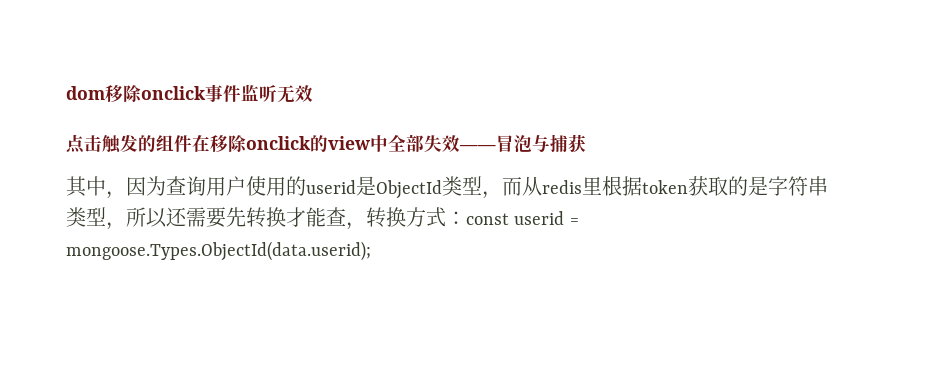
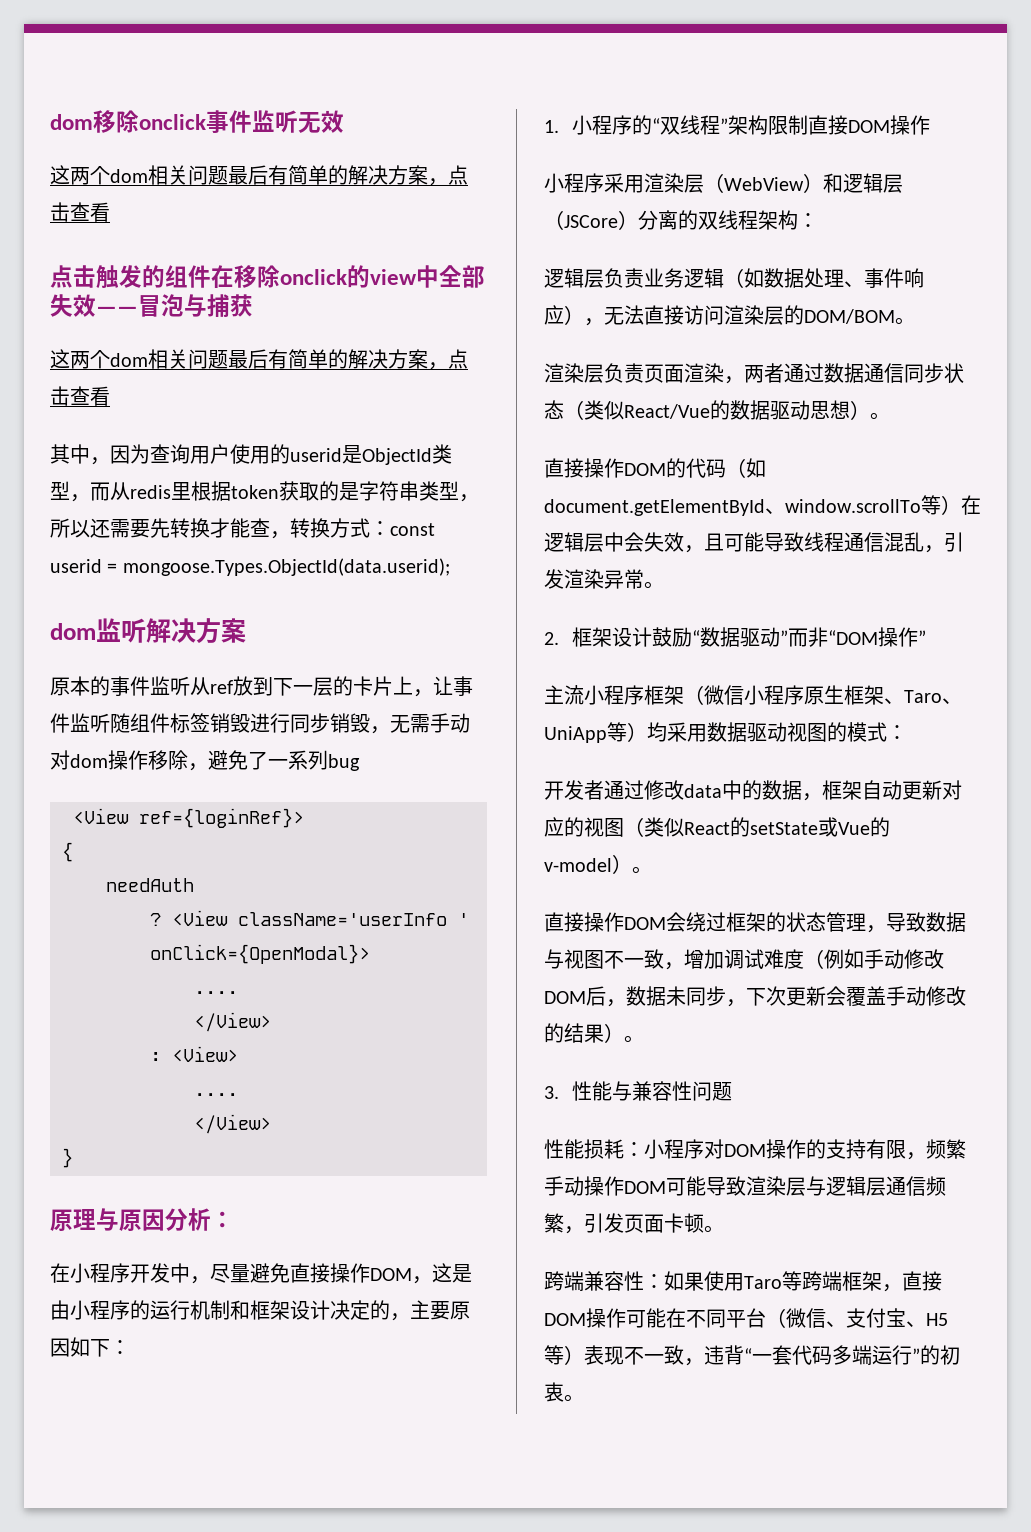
  dom移除onclick事件监听无效
+ 这两个dom相关问题最后有简单的解决方案，点击查看
  点击触发的组件在移除onclick的view中全部失效——冒泡与捕获
+ 这两个dom相关问题最后有简单的解决方案，点击查看
+ dom监听解决方案
+ 原本的事件监听从ref放到下一层的卡片上，让事件监听随组件标签销毁进行同步销毁，无需手动对dom操作移除，避免了一系列bug
+ <View ref={loginRef}>
+ {
+ needAuth
+ ? <View className='userInfo ' onClick={OpenModal}>
+ ....
+ </View>
+ : <View>
+ ....
+ </View>
+ }
+ 原理与原因分析：
+ 在小程序开发中，尽量避免直接操作DOM，这是由小程序的运行机制和框架设计决定的，主要原因如下：
+ 1.小程序的“双线程”架构限制直接DOM操作
+ 小程序采用渲染层（WebView）和逻辑层（JSCore）分离的双线程架构：
+ 逻辑层负责业务逻辑（如数据处理、事件响应），无法直接访问渲染层的DOM/BOM。
+ 渲染层负责页面渲染，两者通过数据通信同步状态（类似React/Vue的数据驱动思想）。
+ 直接操作DOM的代码（如document.getElementById、window.scrollTo等）在逻辑层中会失效，且可能导致线程通信混乱，引发渲染异常。
+ 2.框架设计鼓励“数据驱动”而非“DOM操作”
+ 主流小程序框架（微信小程序原生框架、Taro、UniApp等）均采用数据驱动视图的模式：
+ 开发者通过修改data中的数据，框架自动更新对应的视图（类似React的setState或Vue的v-model）。
+ 直接操作DOM会绕过框架的状态管理，导致数据与视图不一致，增加调试难度（例如手动修改DOM后，数据未同步，下次更新会覆盖手动修改的结果）。
+ 3.性能与兼容性问题
+ 性能损耗：小程序对DOM操作的支持有限，频繁手动操作DOM可能导致渲染层与逻辑层通信频繁，引发页面卡顿。
+ 跨端兼容性：如果使用Taro等跨端框架，直接DOM操作可能在不同平台（微信、支付宝、H5等）表现不一致，违背“一套代码多端运行”的初衷。

